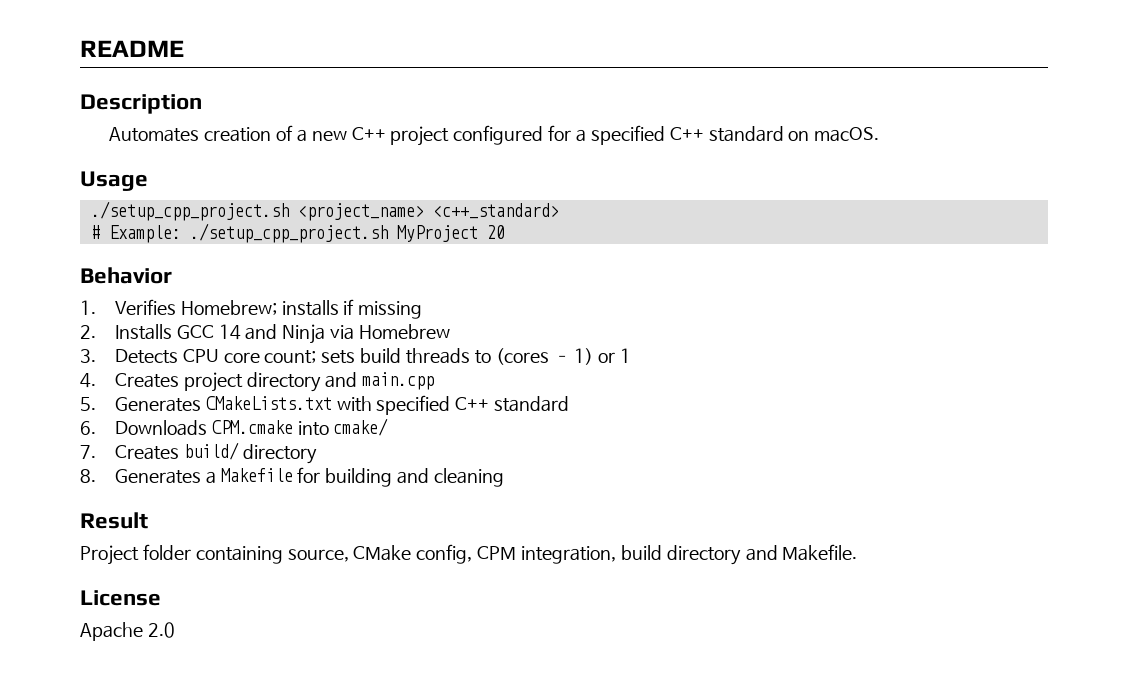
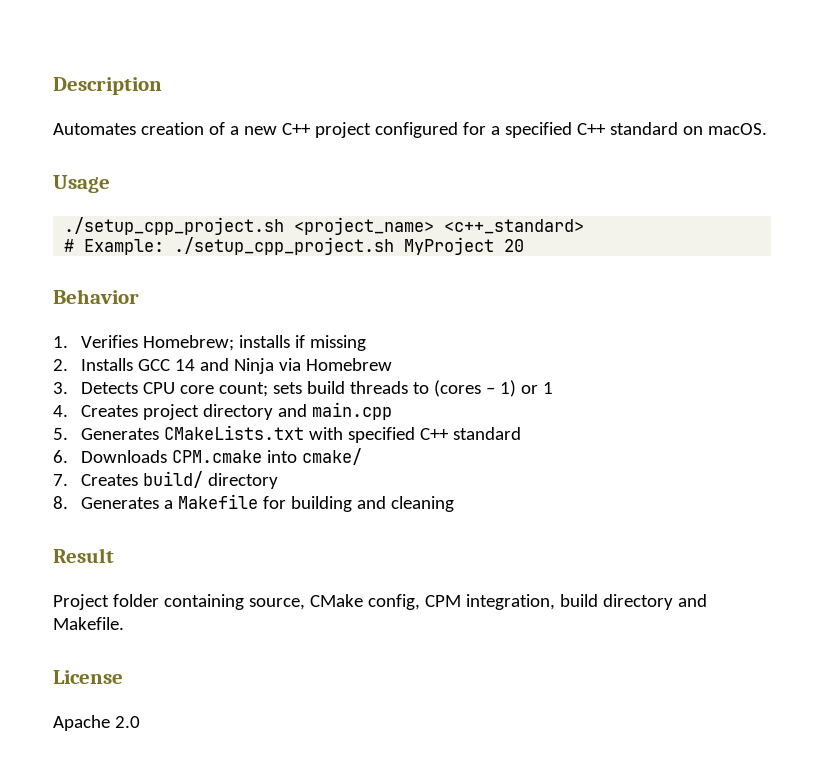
- README

